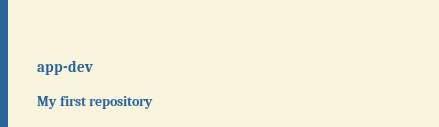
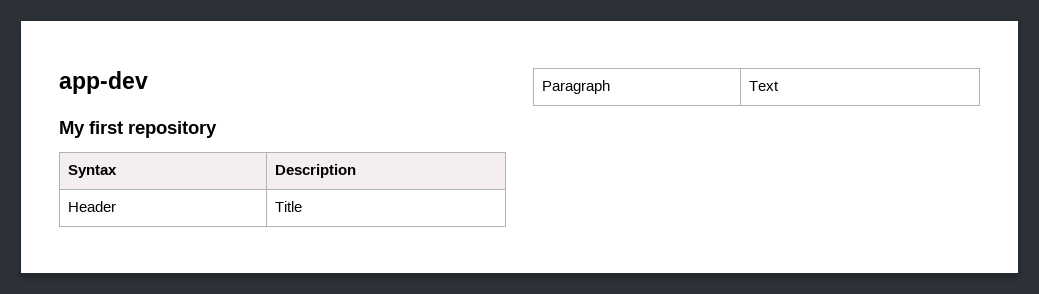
+ Syntax | Description
+ Header | Title
+ Paragraph | Text

